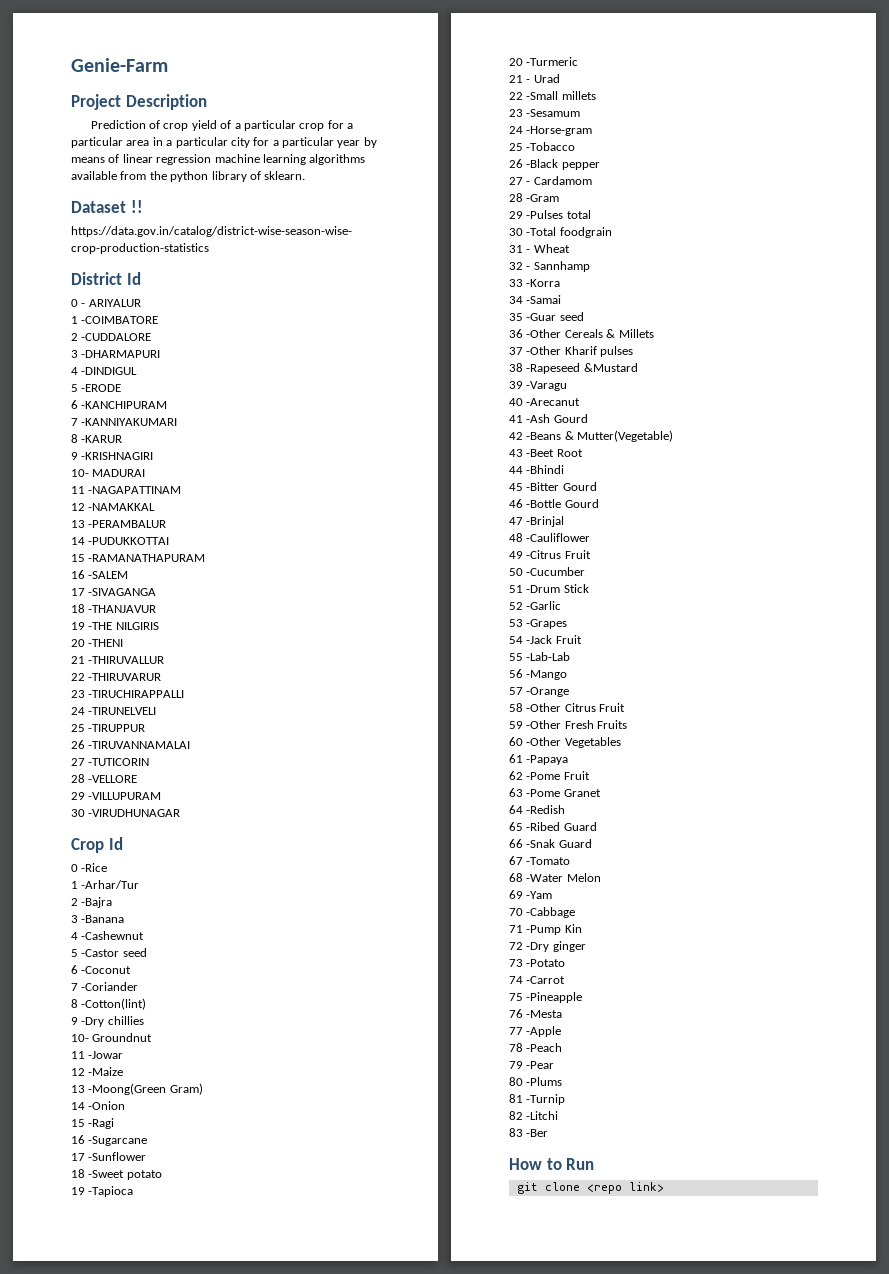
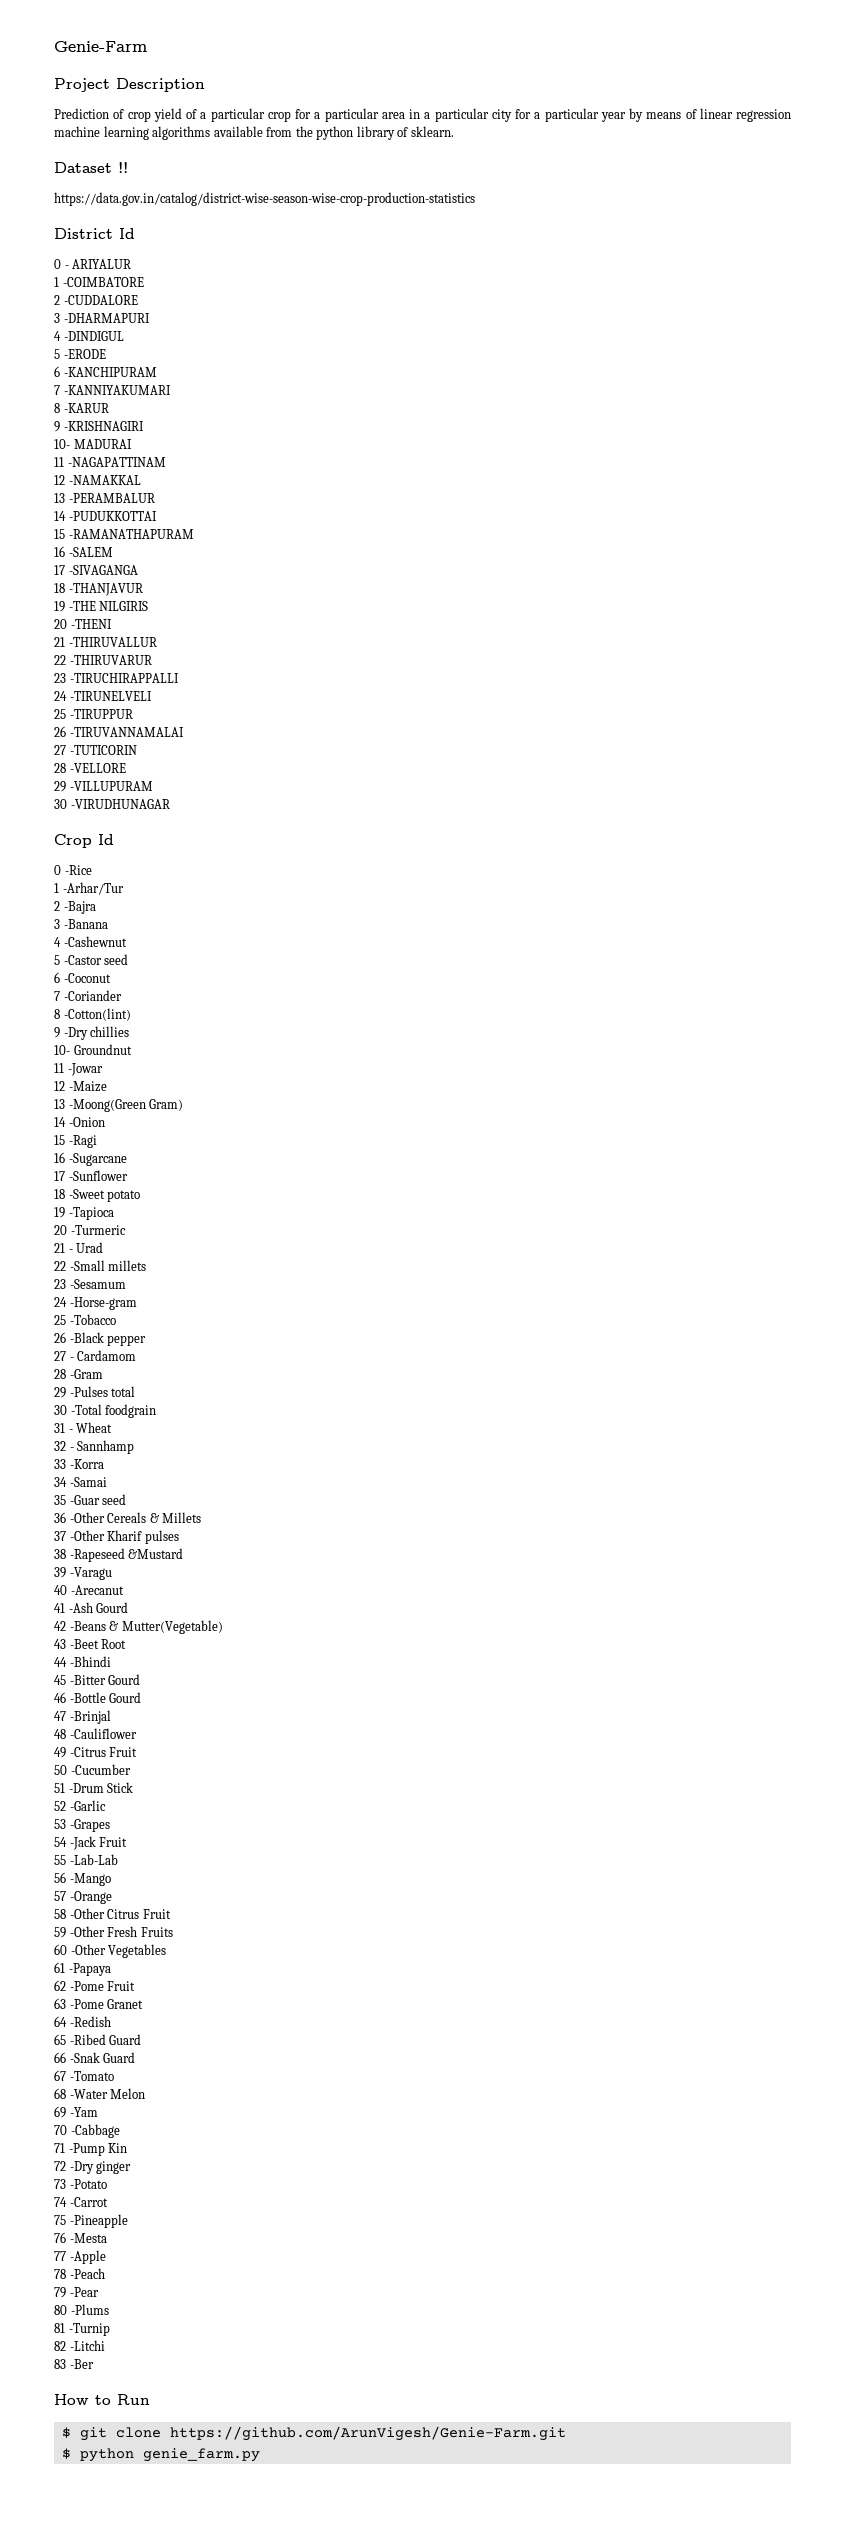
- git clone <repo link>
+ $ git clone https://github.com/ArunVigesh/Genie-Farm.git
+ $ python genie_farm.py

